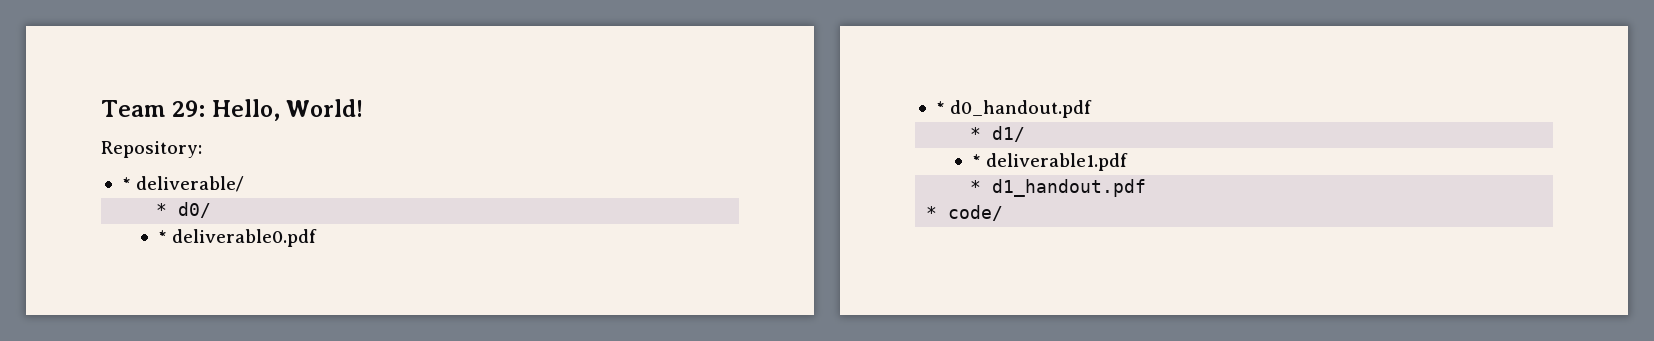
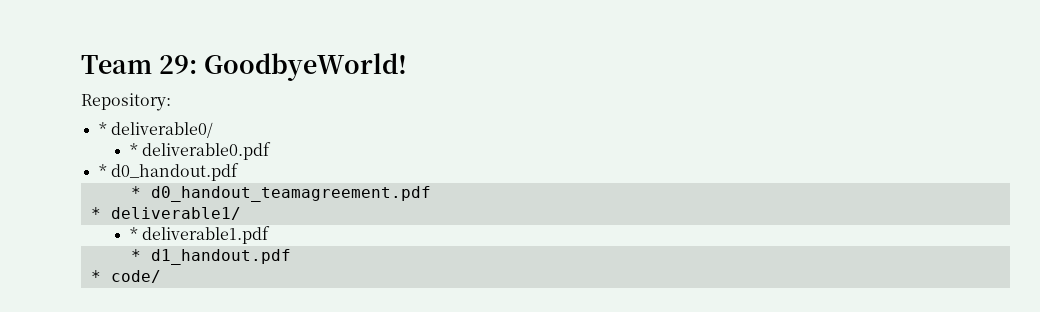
- Team 29: Hello, World!
+ Team 29: GoodbyeWorld!
- * deliverable/
- * d0/
+ * deliverable0/
- * d1/
+ * d0_handout_teamagreement.pdf
+ * deliverable1/

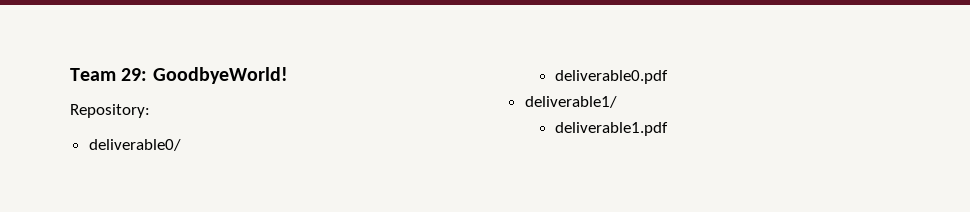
- * deliverable0/
+ deliverable0/
- * deliverable0.pdf
+ deliverable0.pdf
- * d0_handout.pdf
- * d0_handout_teamagreement.pdf
- * deliverable1/
+ deliverable1/
- * deliverable1.pdf
+ deliverable1.pdf
- * d1_handout.pdf
- * code/

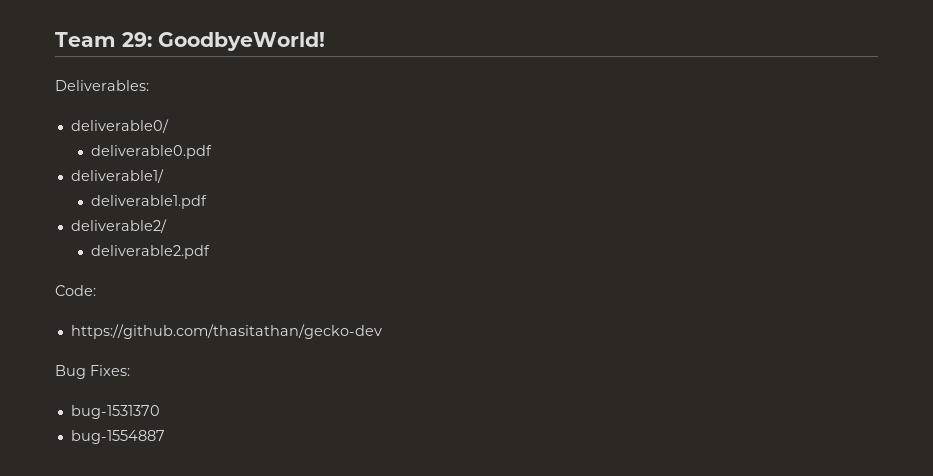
- Repository:
+ Deliverables:
+ deliverable2/
+ deliverable2.pdf
+ Code:
+ https://github.com/thasitathan/gecko-dev
+ Bug Fixes:
+ bug-1531370
+ bug-1554887

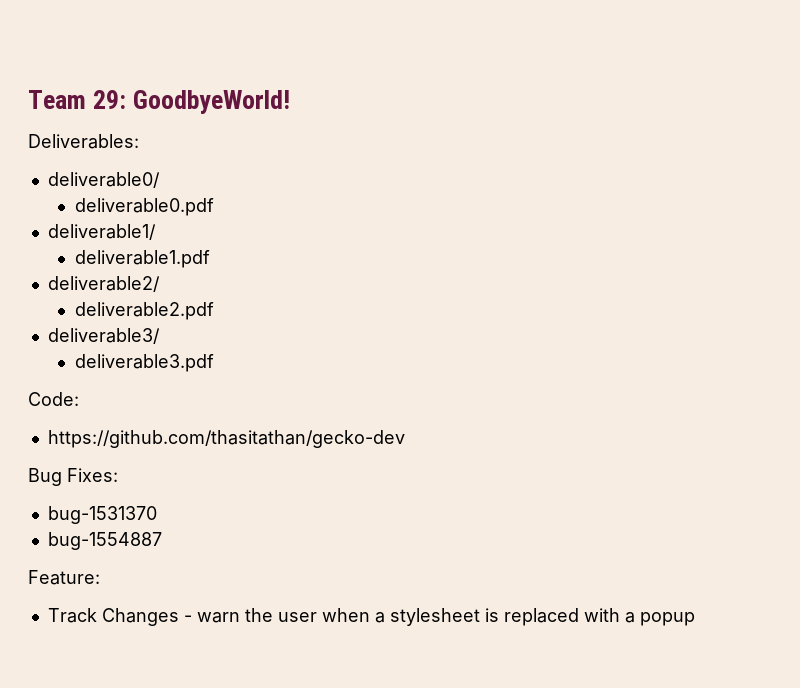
+ deliverable3/
+ deliverable3.pdf
+ Feature:
+ Track Changes - warn the user when a stylesheet is replaced with a popup

